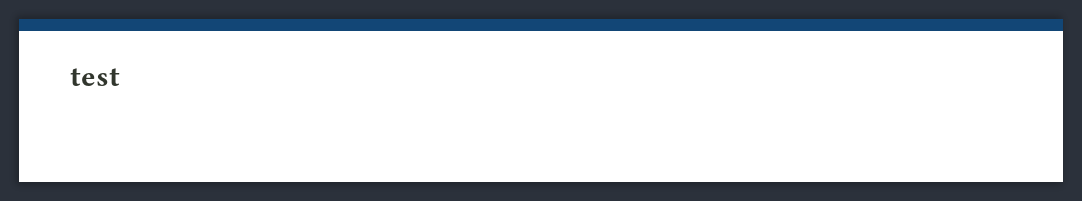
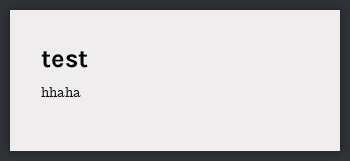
+ hhaha

